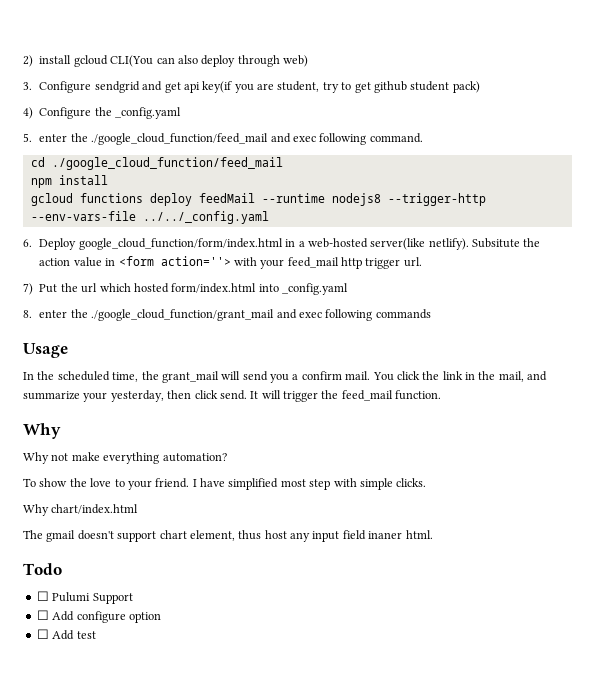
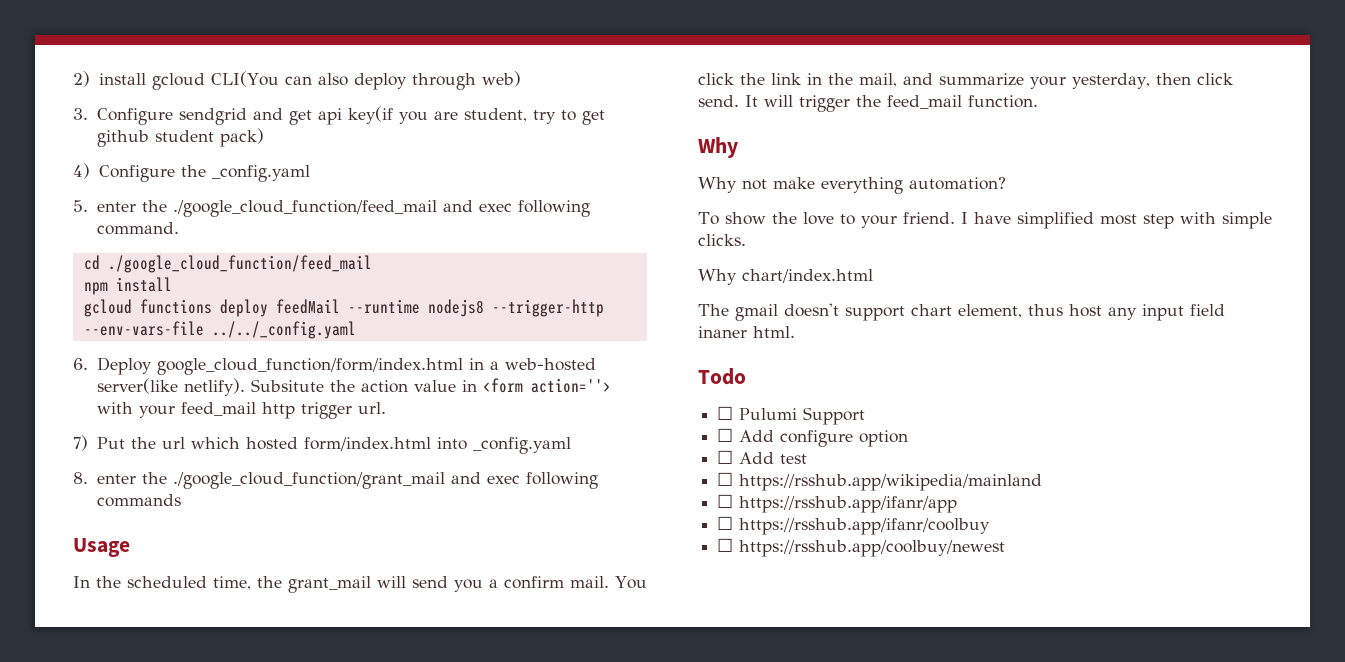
+ ☐ https://rsshub.app/wikipedia/mainland
+ ☐ https://rsshub.app/ifanr/app
+ ☐ https://rsshub.app/ifanr/coolbuy
+ ☐ https://rsshub.app/coolbuy/newest

